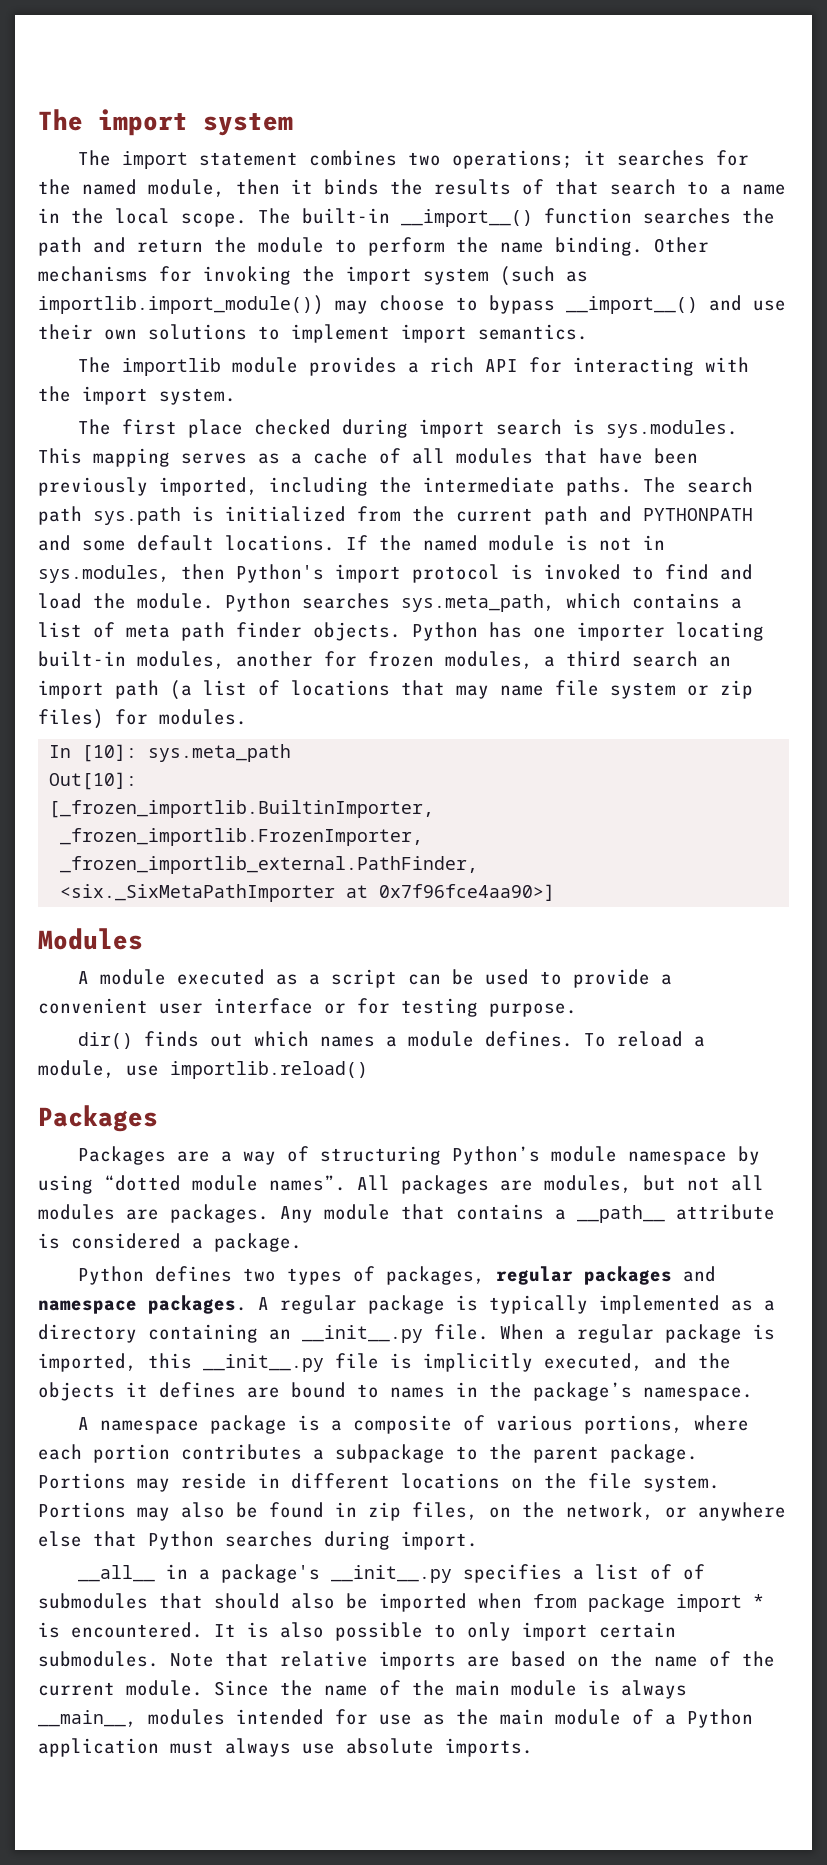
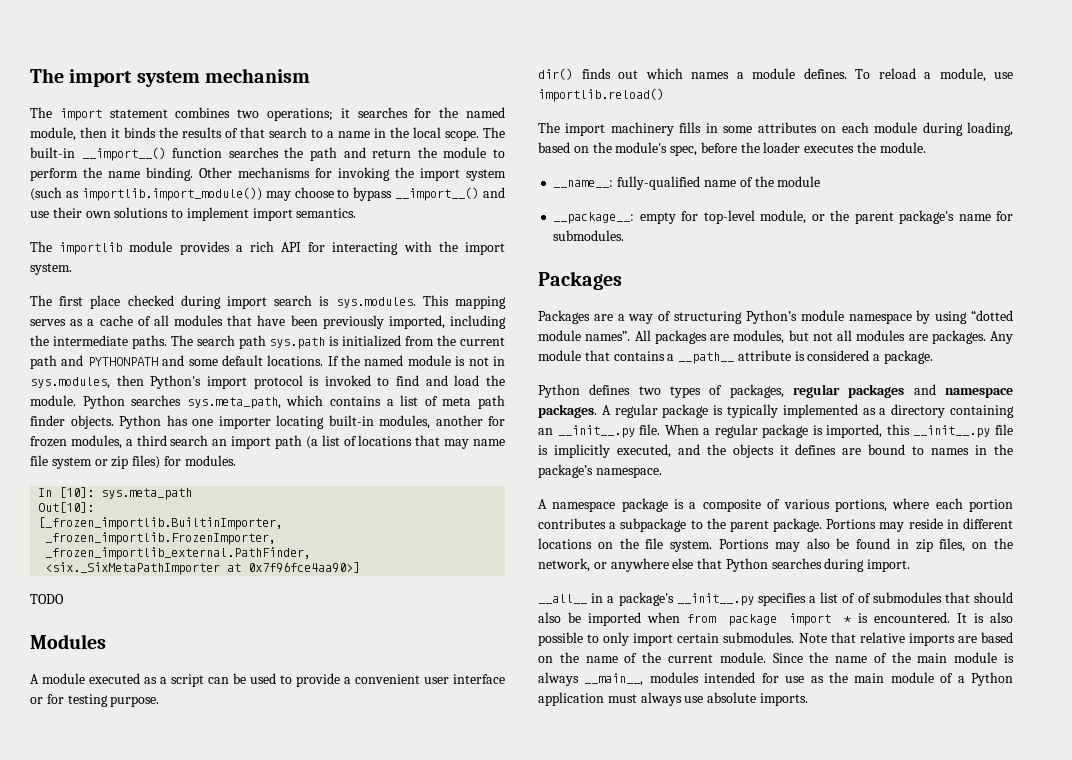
- The import system
+ The import system mechanism
+ TODO
+ The import machinery fills in some attributes on each module during loading, based on the module's spec, before the loader executes the module.
+ __name__: fully-qualified name of the module
+ __package__: empty for top-level module, or the parent package's name for submodules.

